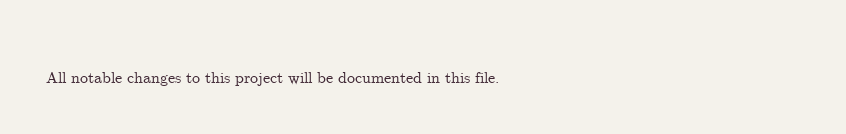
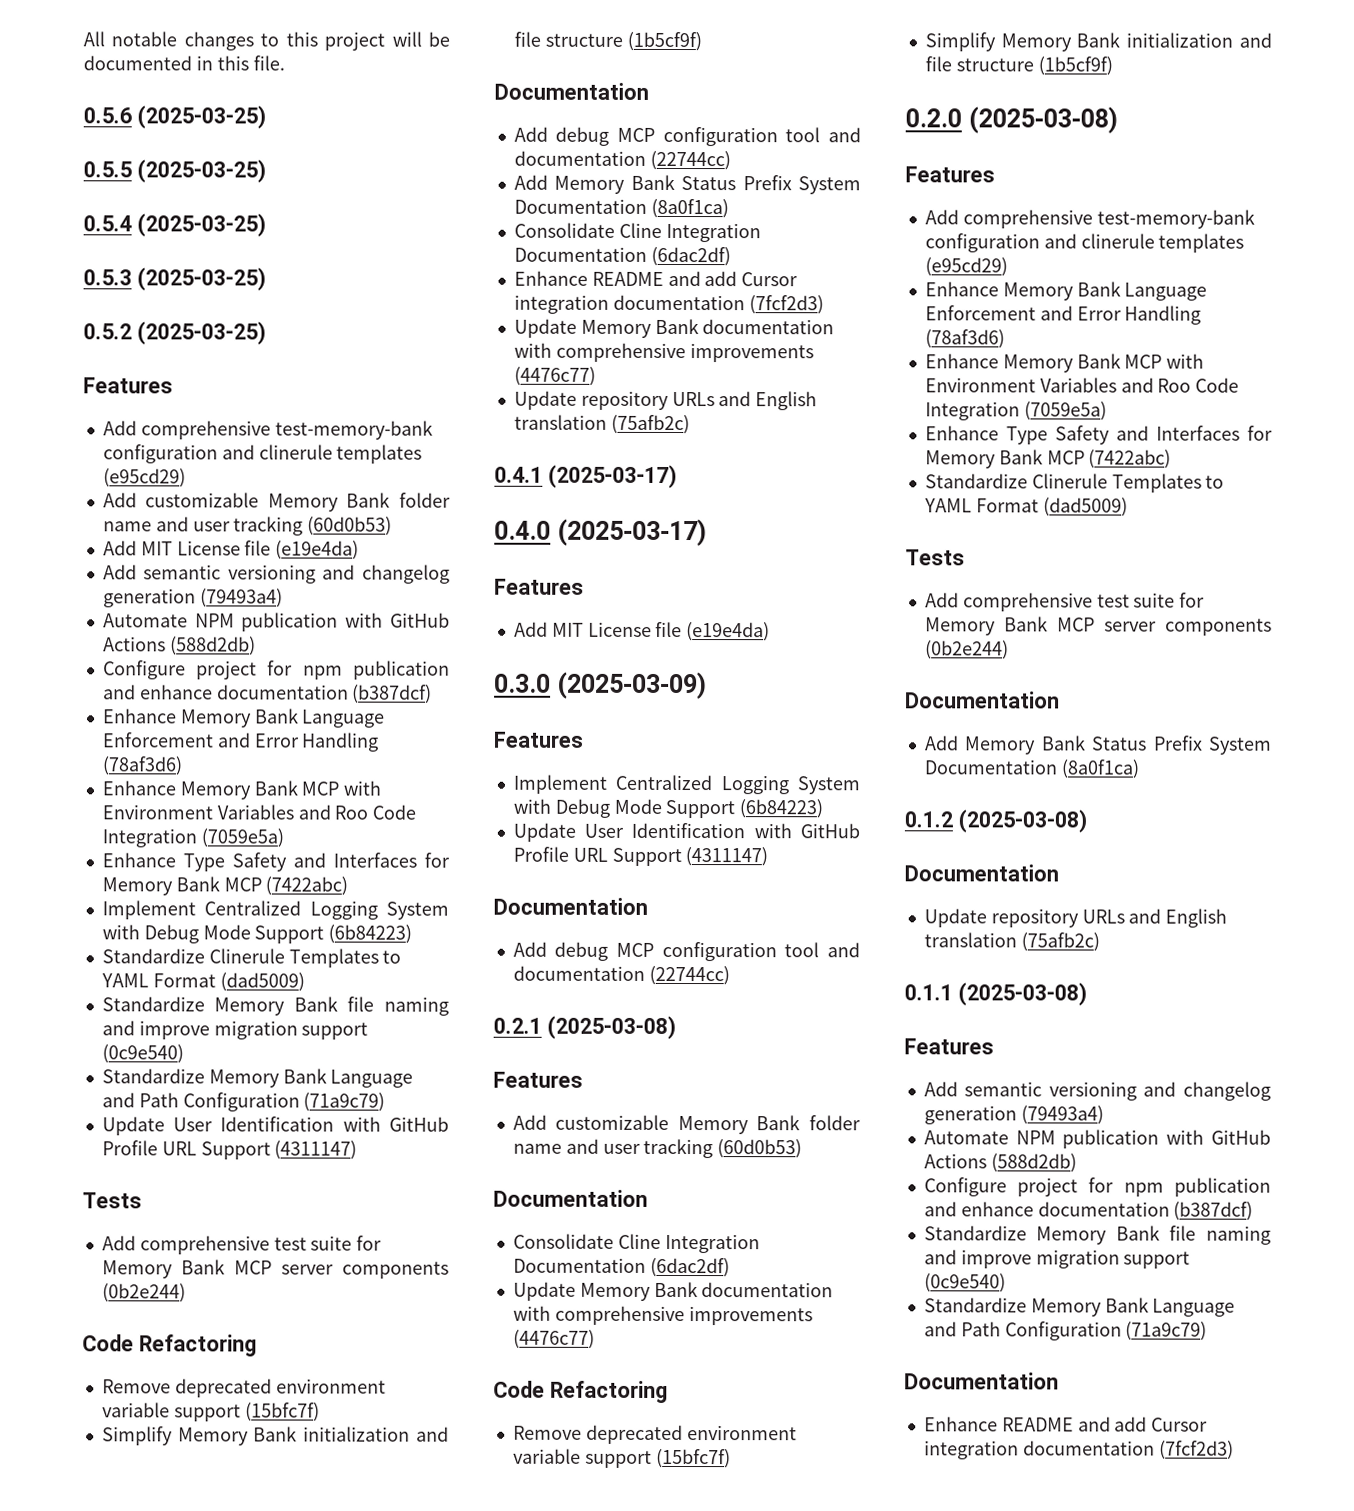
+ 0.5.6 (2025-03-25)
+ 0.5.5 (2025-03-25)
+ 0.5.4 (2025-03-25)
+ 0.5.3 (2025-03-25)
+ 0.5.2 (2025-03-25)
+ Features
+ Add comprehensive test-memory-bank configuration and clinerule templates (e95cd29)
+ Add customizable Memory Bank folder name and user tracking (60d0b53)
+ Add MIT License file (e19e4da)
+ Add semantic versioning and changelog generation (79493a4)
+ Automate NPM publication with GitHub Actions (588d2db)
+ Configure project for npm publication and enhance documentation (b387dcf)
+ Enhance Memory Bank Language Enforcement and Error Handling (78af3d6)
+ Enhance Memory Bank MCP with Environment Variables and Roo Code Integration (7059e5a)
+ Enhance Type Safety and Interfaces for Memory Bank MCP (7422abc)
+ Implement Centralized Logging System with Debug Mode Support (6b84223)
+ Standardize Clinerule Templates to YAML Format (dad5009)
+ Standardize Memory Bank file naming and improve migration support (0c9e540)
+ Standardize Memory Bank Language and Path Configuration (71a9c79)
+ Update User Identification with GitHub Profile URL Support (4311147)
+ Tests
+ Add comprehensive test suite for Memory Bank MCP server components (0b2e244)
+ Code Refactoring
+ Remove deprecated environment variable support (15bfc7f)
+ Simplify Memory Bank initialization and file structure (1b5cf9f)
+ Documentation
+ Add debug MCP configuration tool and documentation (22744cc)
+ Add Memory Bank Status Prefix System Documentation (8a0f1ca)
+ Consolidate Cline Integration Documentation (6dac2df)
+ Enhance README and add Cursor integration documentation (7fcf2d3)
+ Update Memory Bank documentation with comprehensive improvements (4476c77)
+ Update repository URLs and English translation (75afb2c)
+ 0.4.1 (2025-03-17)
+ 0.4.0 (2025-03-17)
+ Features
+ Add MIT License file (e19e4da)
+ 0.3.0 (2025-03-09)
+ Features
+ Implement Centralized Logging System with Debug Mode Support (6b84223)
+ Update User Identification with GitHub Profile URL Support (4311147)
+ Documentation
+ Add debug MCP configuration tool and documentation (22744cc)
+ 0.2.1 (2025-03-08)
+ Features
+ Add customizable Memory Bank folder name and user tracking (60d0b53)
+ Documentation
+ Consolidate Cline Integration Documentation (6dac2df)
+ Update Memory Bank documentation with comprehensive improvements (4476c77)
+ Code Refactoring
+ Remove deprecated environment variable support (15bfc7f)
+ Simplify Memory Bank initialization and file structure (1b5cf9f)
+ 0.2.0 (2025-03-08)
+ Features
+ Add comprehensive test-memory-bank configuration and clinerule templates (e95cd29)
+ Enhance Memory Bank Language Enforcement and Error Handling (78af3d6)
+ Enhance Memory Bank MCP with Environment Variables and Roo Code Integration (7059e5a)
+ Enhance Type Safety and Interfaces for Memory Bank MCP (7422abc)
+ Standardize Clinerule Templates to YAML Format (dad5009)
+ Tests
+ Add comprehensive test suite for Memory Bank MCP server components (0b2e244)
+ Documentation
+ Add Memory Bank Status Prefix System Documentation (8a0f1ca)
+ 0.1.2 (2025-03-08)
+ Documentation
+ Update repository URLs and English translation (75afb2c)
+ 0.1.1 (2025-03-08)
+ Features
+ Add semantic versioning and changelog generation (79493a4)
+ Automate NPM publication with GitHub Actions (588d2db)
+ Configure project for npm publication and enhance documentation (b387dcf)
+ Standardize Memory Bank file naming and improve migration support (0c9e540)
+ Standardize Memory Bank Language and Path Configuration (71a9c79)
+ Documentation
+ Enhance README and add Cursor integration documentation (7fcf2d3)

